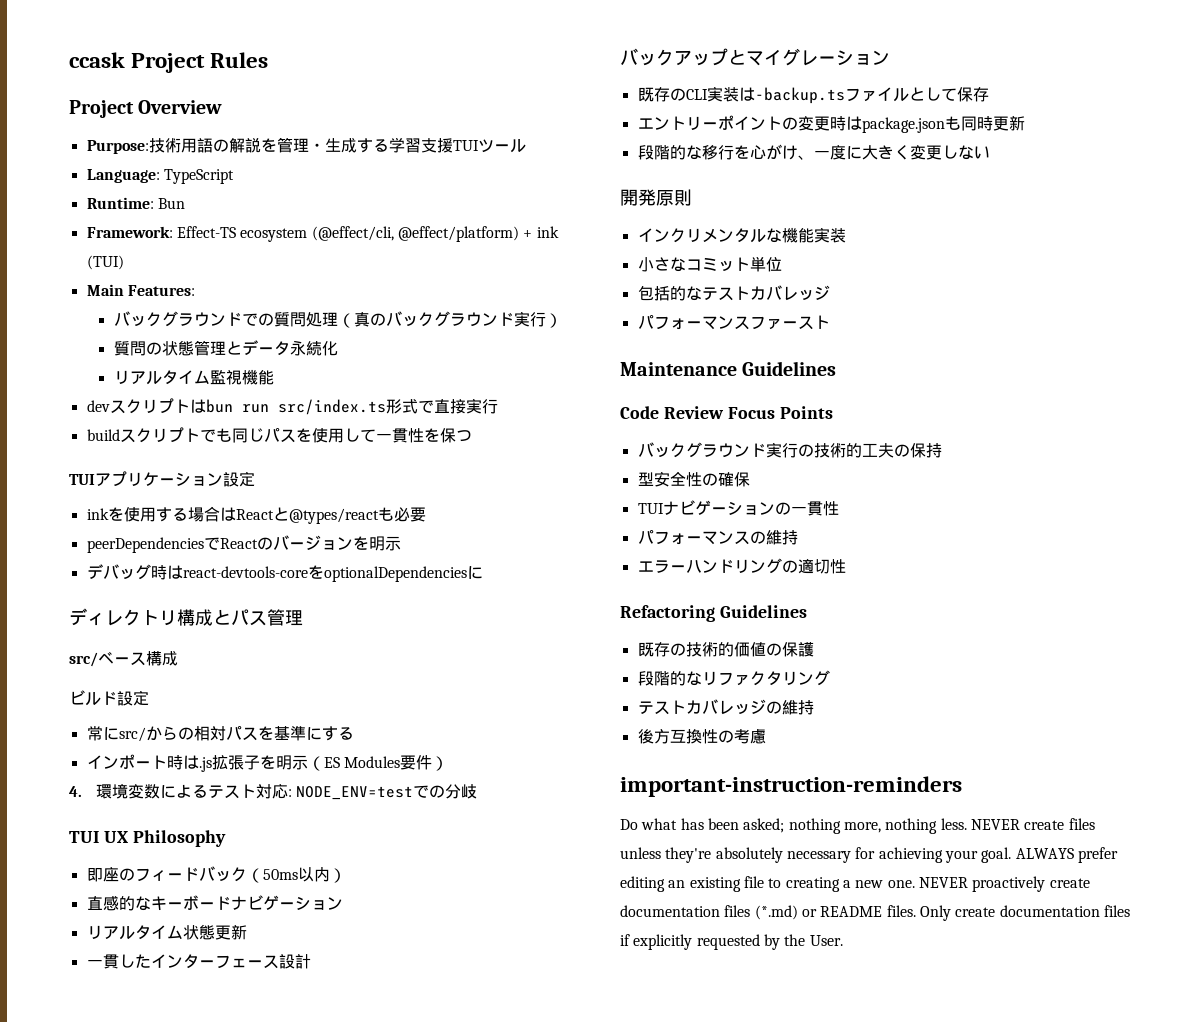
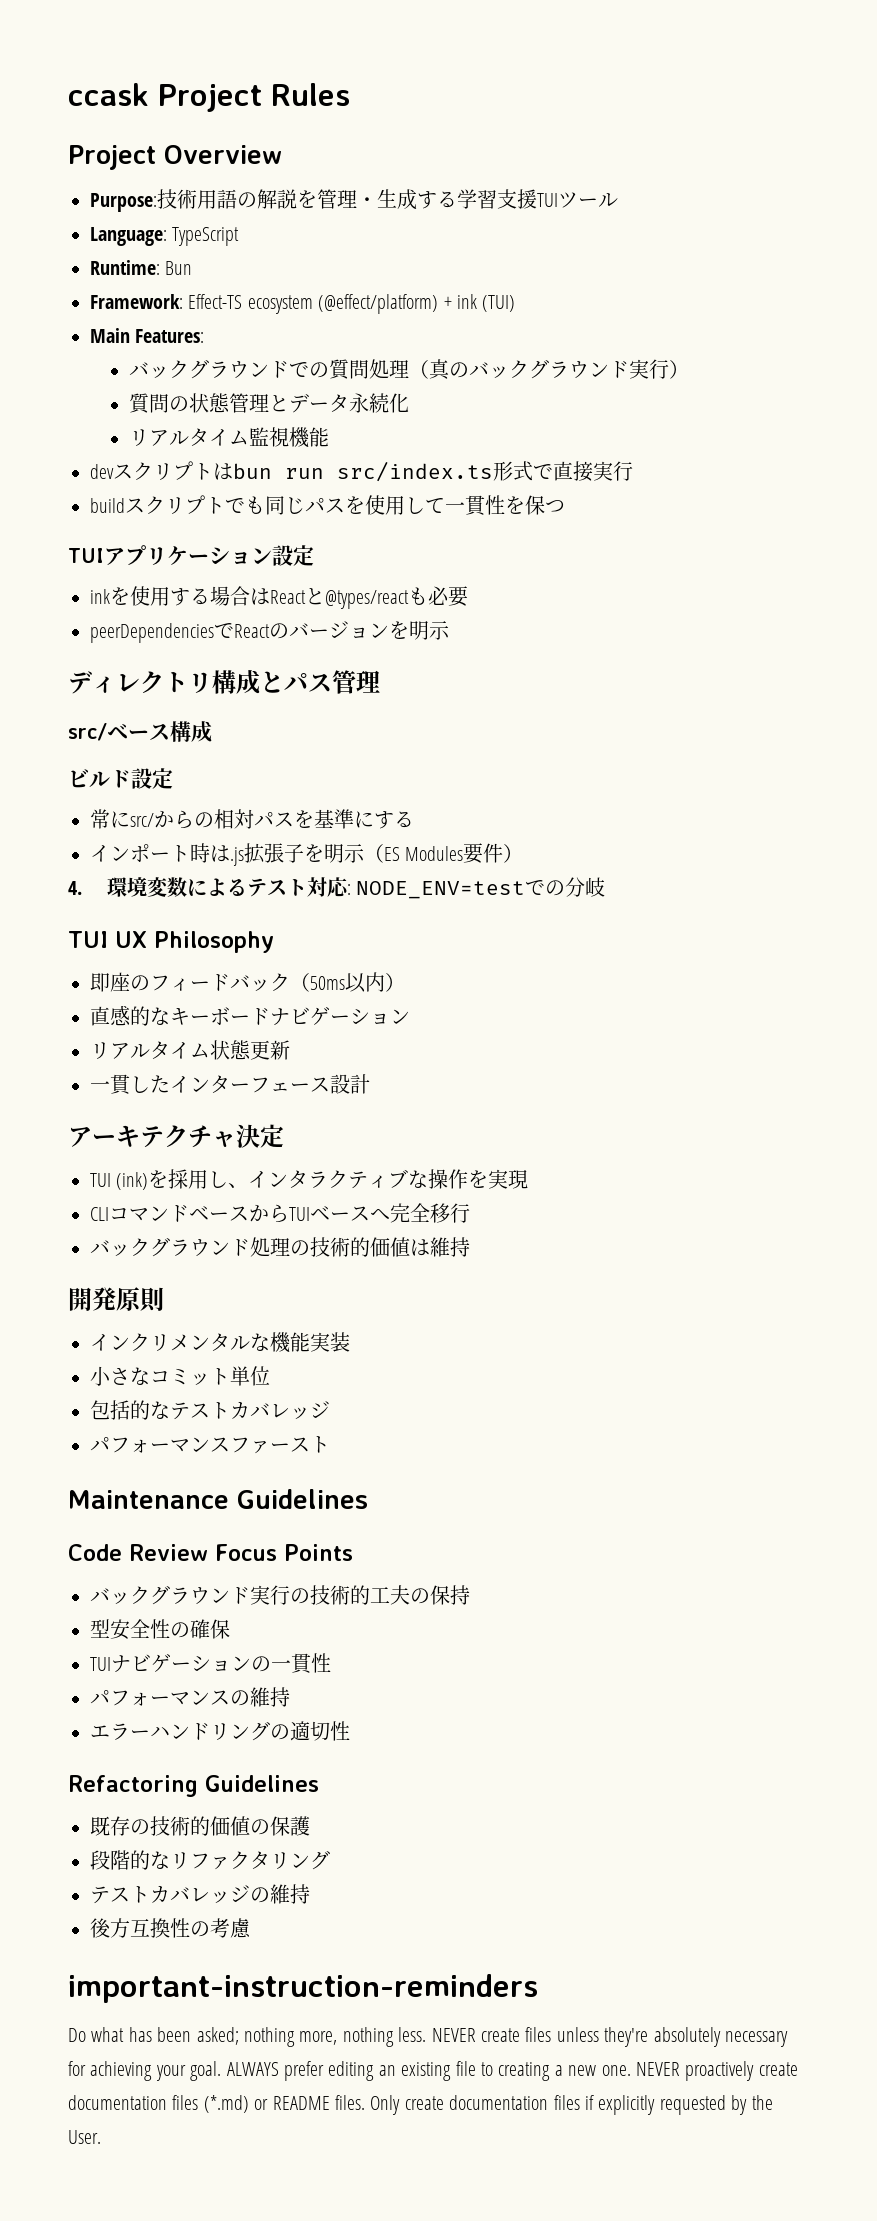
- Framework: Effect-TS ecosystem (@effect/cli, @effect/platform) + ink (TUI)
+ Framework: Effect-TS ecosystem (@effect/platform) + ink (TUI)
- デバッグ時はreact-devtools-coreをoptionalDependenciesに
- バックアップとマイグレーション
- 既存のCLI実装は-backup.tsファイルとして保存
- エントリーポイントの変更時はpackage.jsonも同時更新
- 段階的な移行を心がけ、一度に大きく変更しない
+ アーキテクチャ決定
+ TUI (ink)を採用し、インタラクティブな操作を実現
+ CLIコマンドベースからTUIベースへ完全移行
+ バックグラウンド処理の技術的価値は維持

